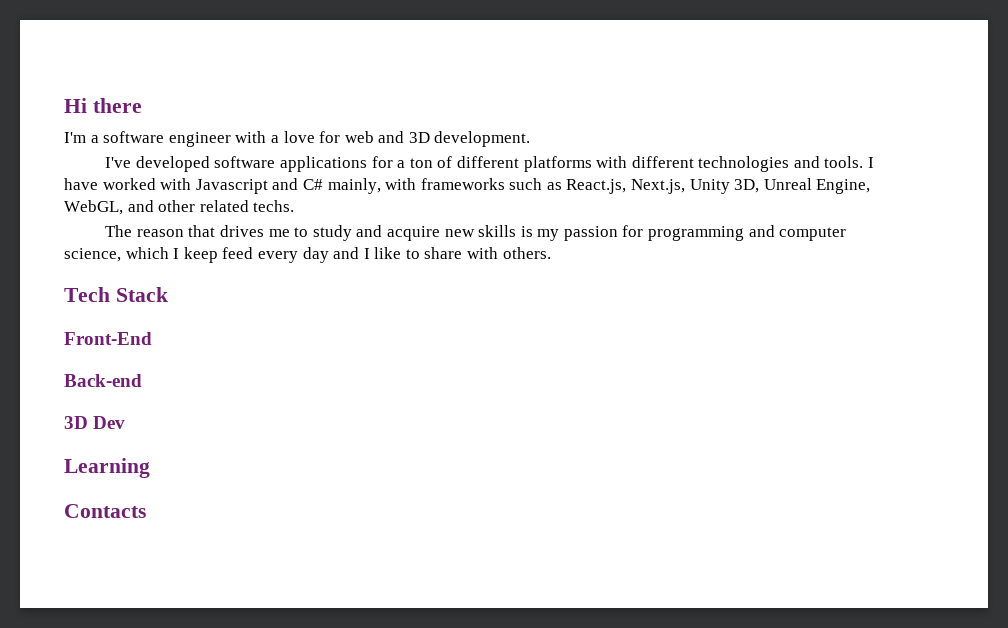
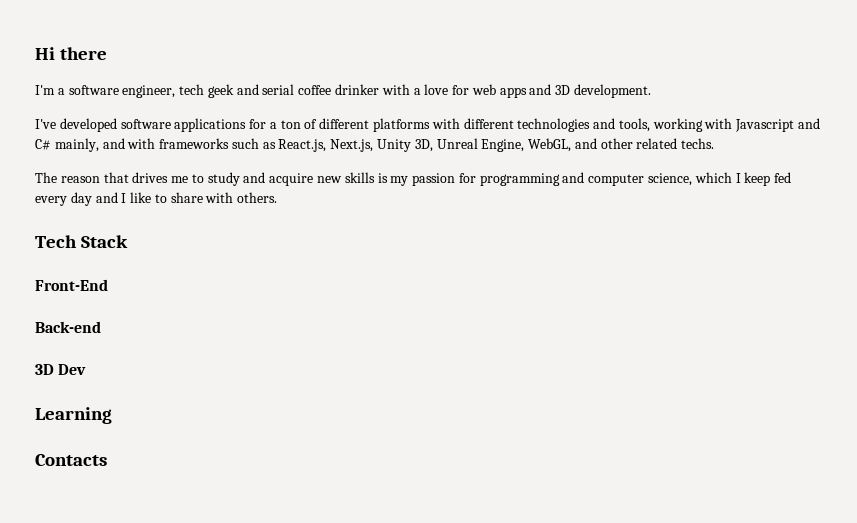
- I'm a software engineer with a love for web and 3D development.
+ I'm a software engineer, tech geek and serial coffee drinker with a love for web apps and 3D development.
- I've developed software applications for a ton of different platforms with different technologies and tools. I have worked with Javascript and C# mainly, with frameworks such as React.js, Next.js, Unity 3D, Unreal Engine, WebGL, and other related techs.
+ I've developed software applications for a ton of different platforms with different technologies and tools, working with Javascript and C# mainly, and with frameworks such as React.js, Next.js, Unity 3D, Unreal Engine, WebGL, and other related techs.
- The reason that drives me to study and acquire new skills is my passion for programming and computer science, which I keep feed every day and I like to share with others.
+ The reason that drives me to study and acquire new skills is my passion for programming and computer science, which I keep fed every day and I like to share with others.

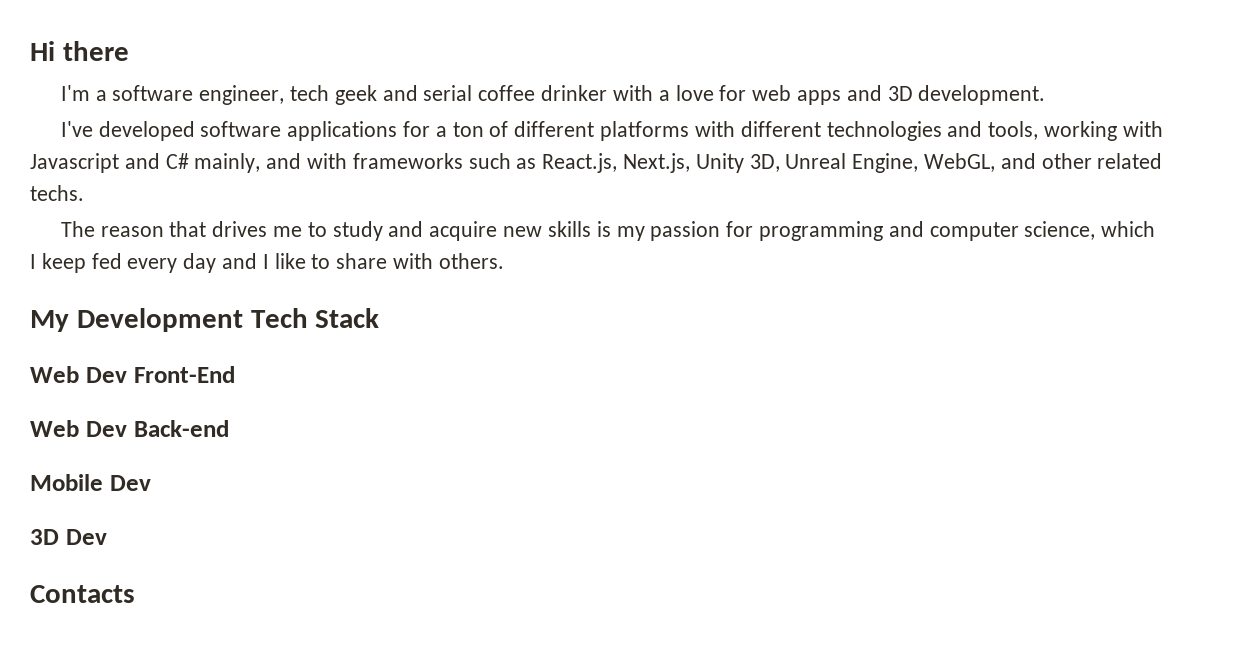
- Tech Stack
+ My Development Tech Stack
- Front-End
+ Web Dev Front-End
- Back-end
+ Web Dev Back-end
+ Mobile Dev
- Learning

